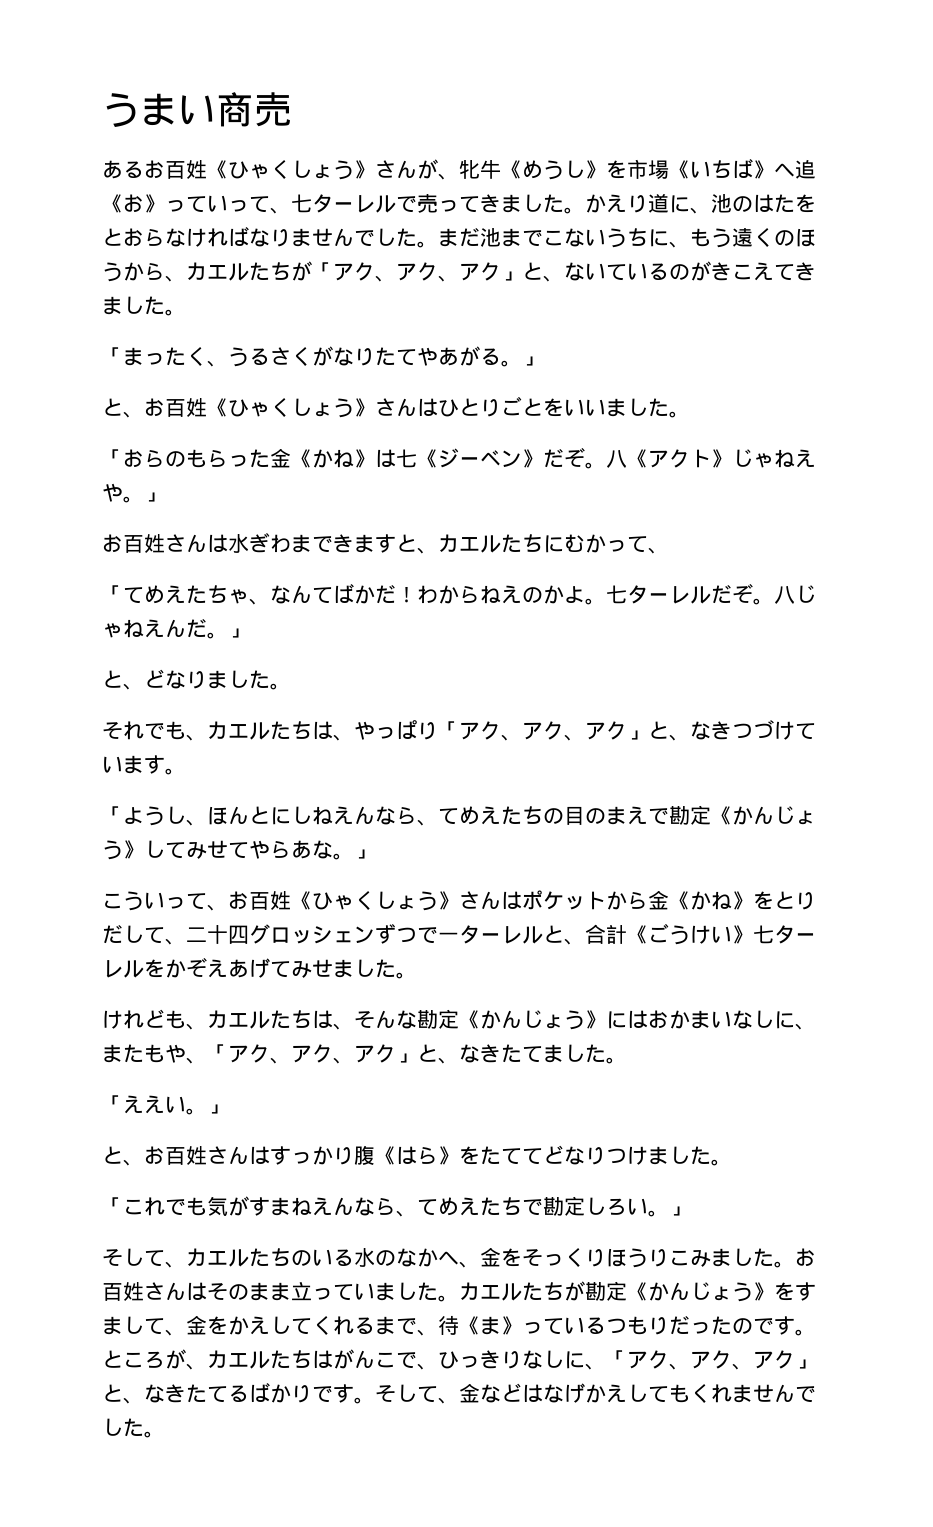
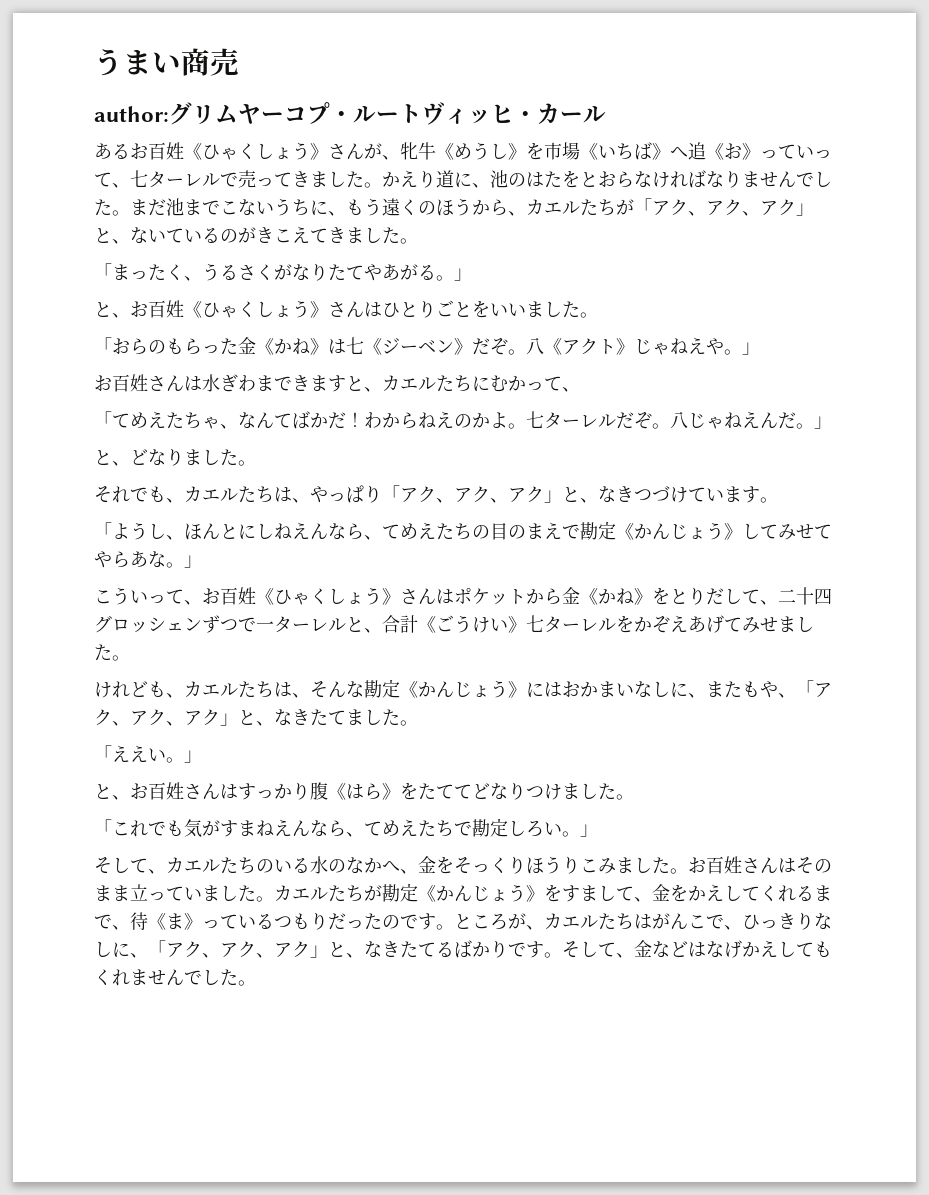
+ author:グリムヤーコプ・ルートヴィッヒ・カール

